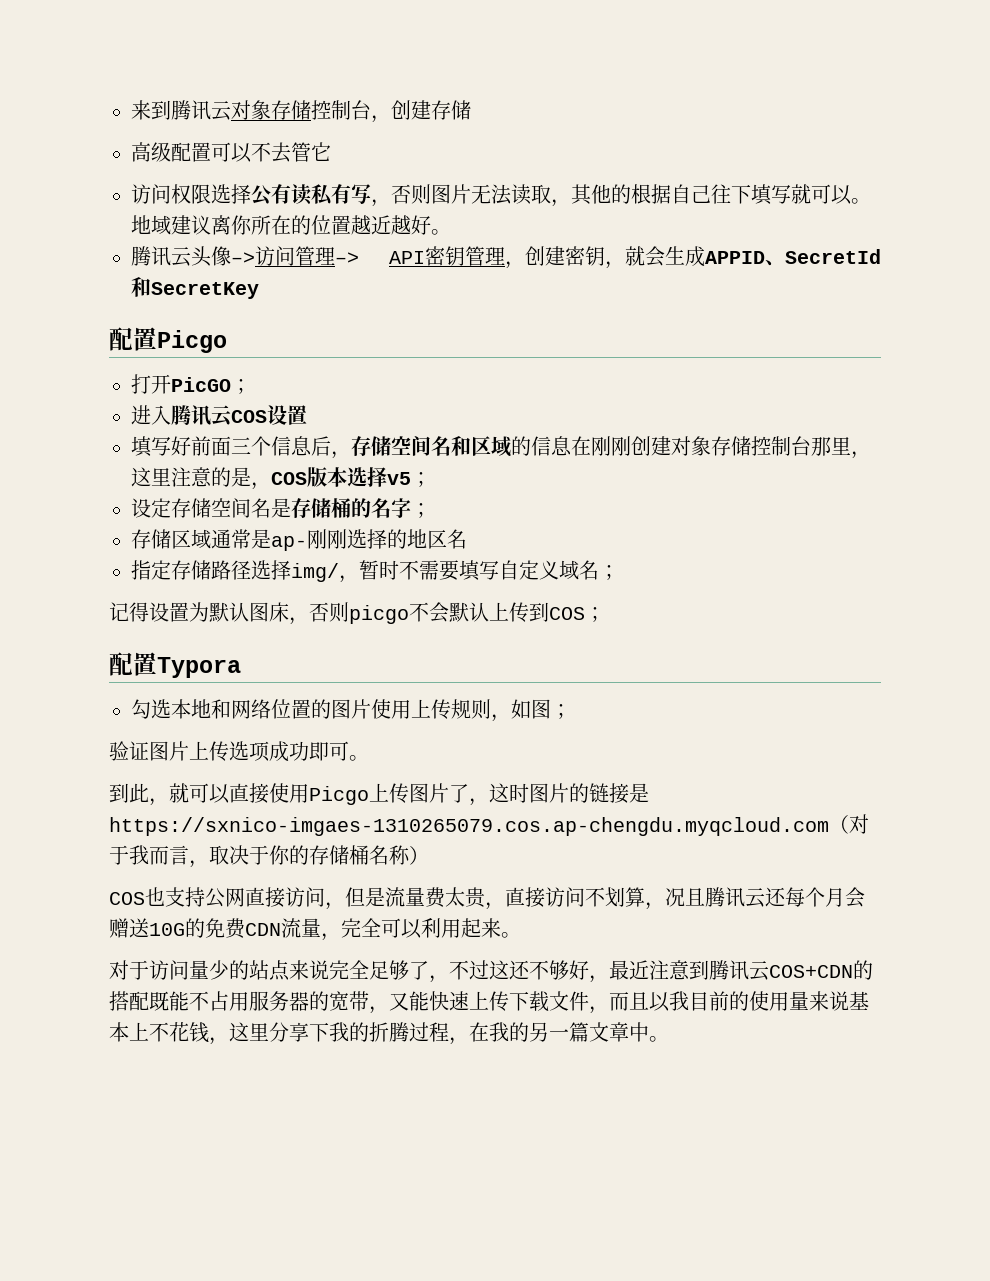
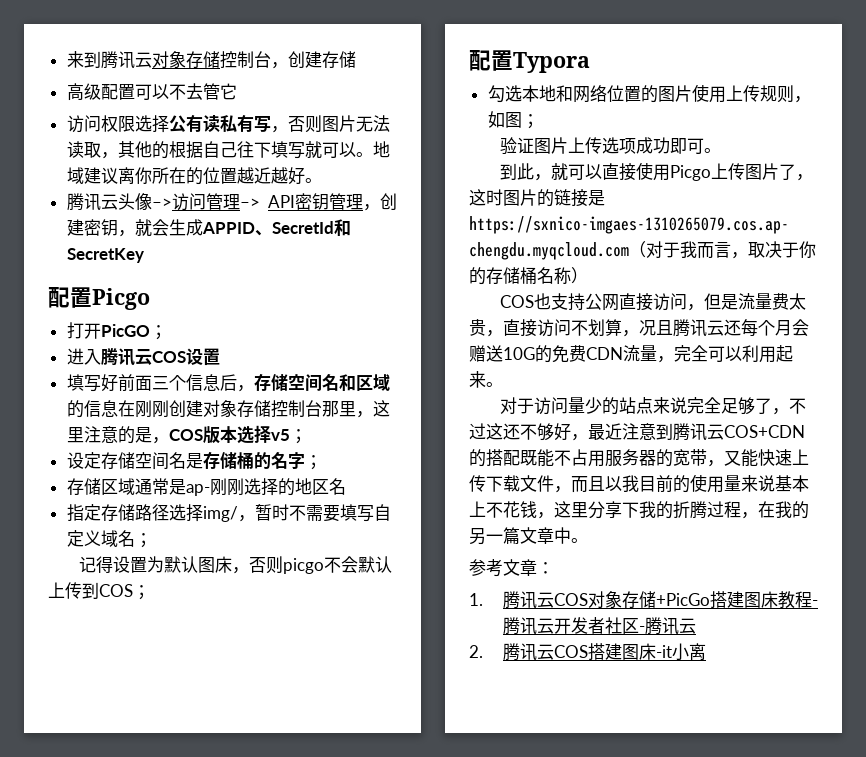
+ 参考文章：
+ 1.腾讯云COS对象存储+PicGo搭建图床教程-腾讯云开发者社区-腾讯云
+ 2.腾讯云COS搭建图床-it小离

